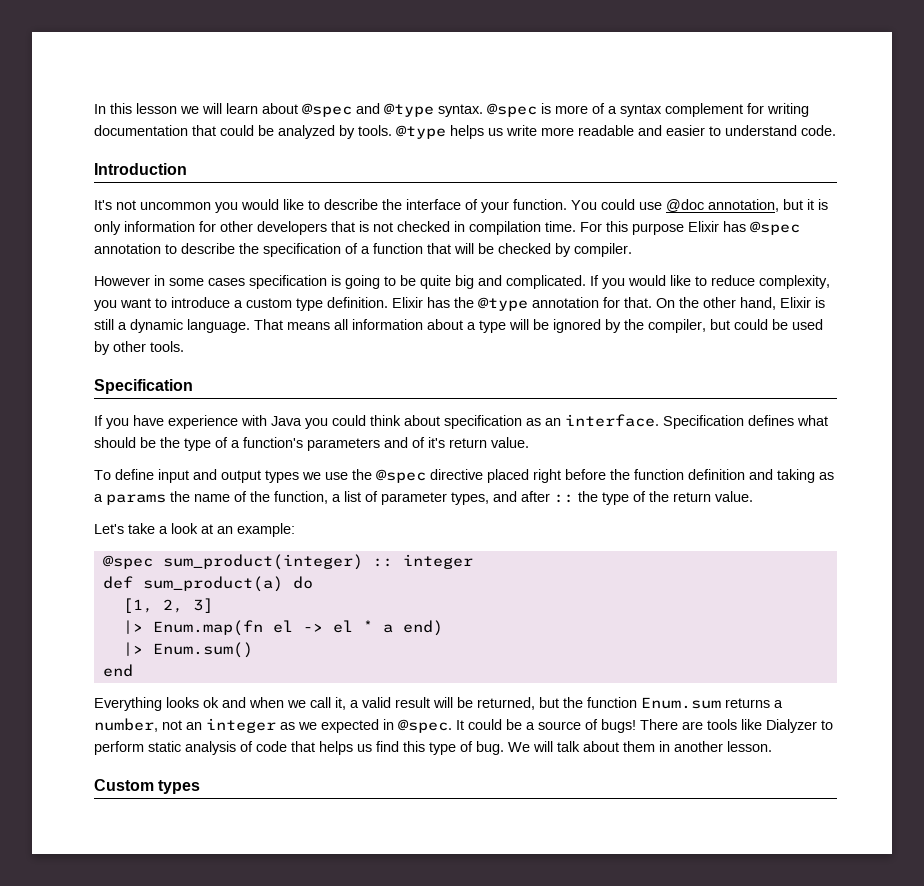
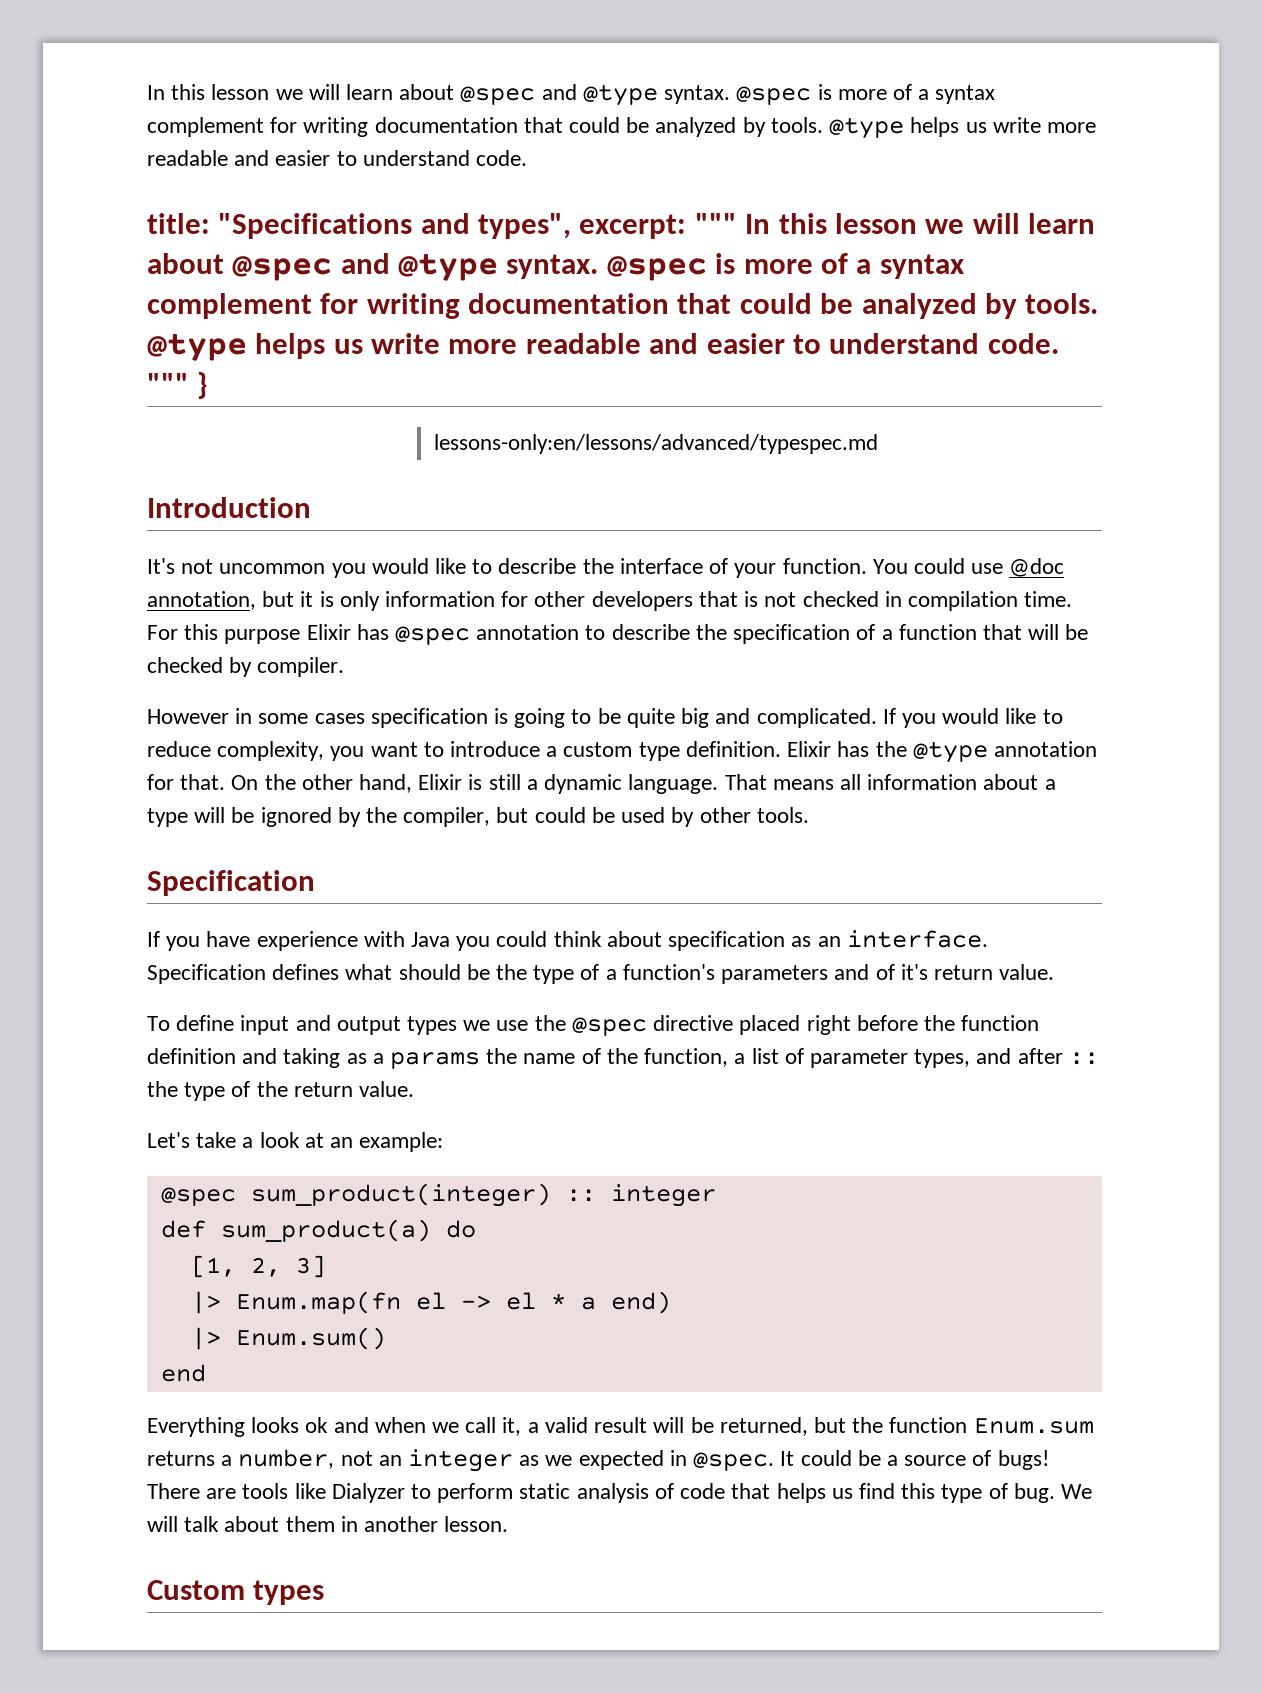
+ title: "Specifications and types", excerpt: """ In this lesson we will learn about @spec and @type syntax. @spec is more of a syntax complement for writing documentation that could be analyzed by tools. @type helps us write more readable and easier to understand code. """ }
+ lessons-only:en/lessons/advanced/typespec.md

